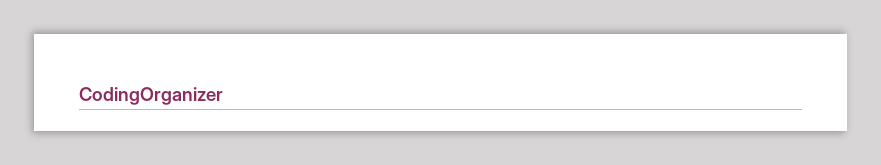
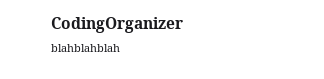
+ blahblahblah

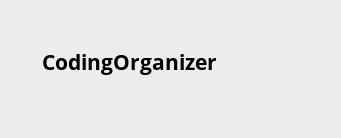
- blahblahblah

